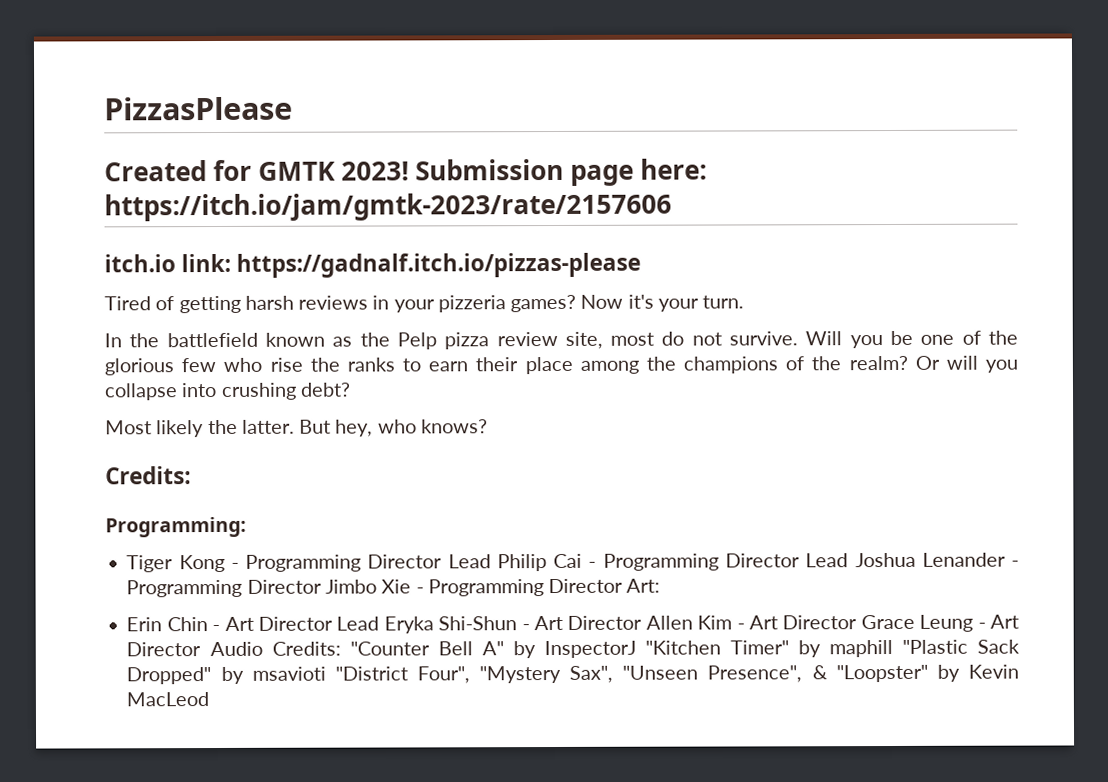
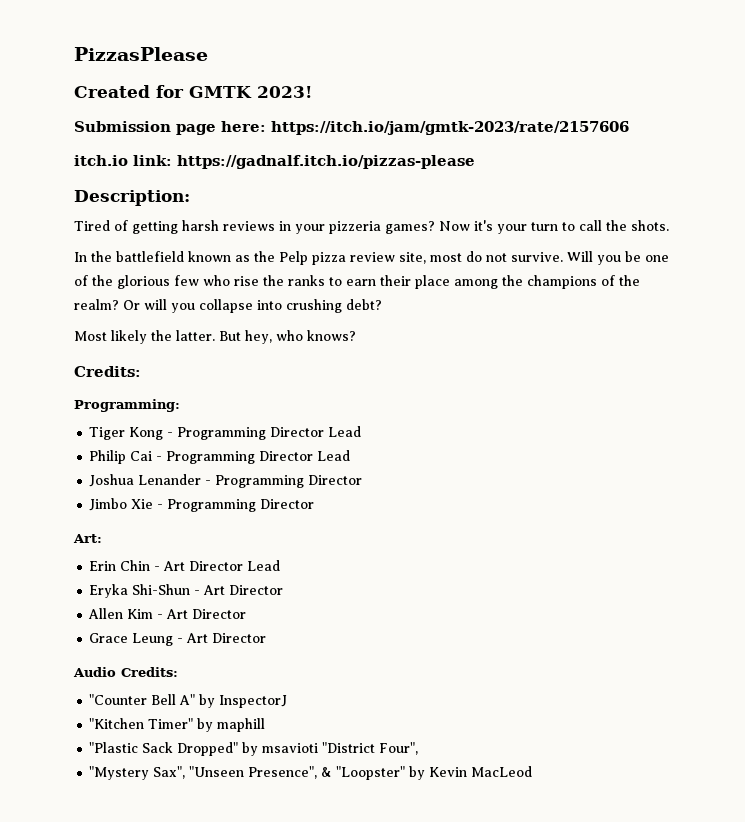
- Created for GMTK 2023! Submission page here: https://itch.io/jam/gmtk-2023/rate/2157606
+ Created for GMTK 2023!
+ Submission page here: https://itch.io/jam/gmtk-2023/rate/2157606
+ Description:
- Now it's your turn.
+ Now it's your turn to call the shots.
- Tiger Kong - Programming Director Lead Philip Cai - Programming Director Lead Joshua Lenander - Programming Director Jimbo Xie - Programming Director Art:
+ Tiger Kong - Programming Director Lead
+ Philip Cai - Programming Director Lead
+ Joshua Lenander - Programming Director
+ Jimbo Xie - Programming Director
+ Art:
- Erin Chin - Art Director Lead Eryka Shi-Shun - Art Director Allen Kim - Art Director Grace Leung - Art Director Audio Credits: "Counter Bell A" by InspectorJ "Kitchen Timer" by maphill "Plastic Sack Dropped" by msavioti "District Four", "Mystery Sax", "Unseen Presence", & "Loopster" by Kevin MacLeod
+ Erin Chin - Art Director Lead
+ Eryka Shi-Shun - Art Director
+ Allen Kim - Art Director
+ Grace Leung - Art Director
+ Audio Credits:
+ "Counter Bell A" by InspectorJ
+ "Kitchen Timer" by maphill
+ "Plastic Sack Dropped" by msavioti "District Four",
+ "Mystery Sax", "Unseen Presence", & "Loopster" by Kevin MacLeod

